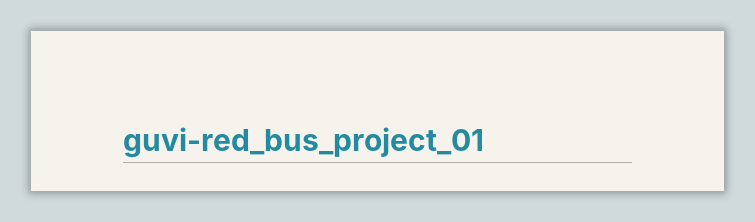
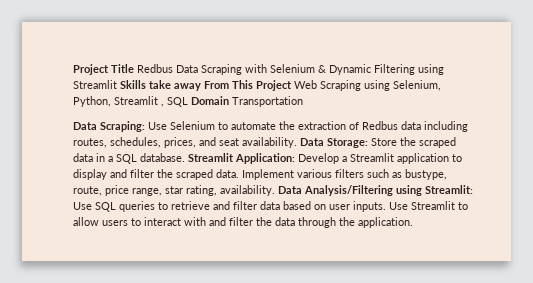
- guvi-red_bus_project_01
+ Project Title Redbus Data Scraping with Selenium & Dynamic Filtering using Streamlit Skills take away From This Project Web Scraping using Selenium, Python, Streamlit , SQL Domain Transportation
+ Data Scraping: Use Selenium to automate the extraction of Redbus data including routes, schedules, prices, and seat availability. Data Storage: Store the scraped data in a SQL database. Streamlit Application: Develop a Streamlit application to display and filter the scraped data. Implement various filters such as bustype, route, price range, star rating, availability. Data Analysis/Filtering using Streamlit: Use SQL queries to retrieve and filter data based on user inputs. Use Streamlit to allow users to interact with and filter the data through the application.

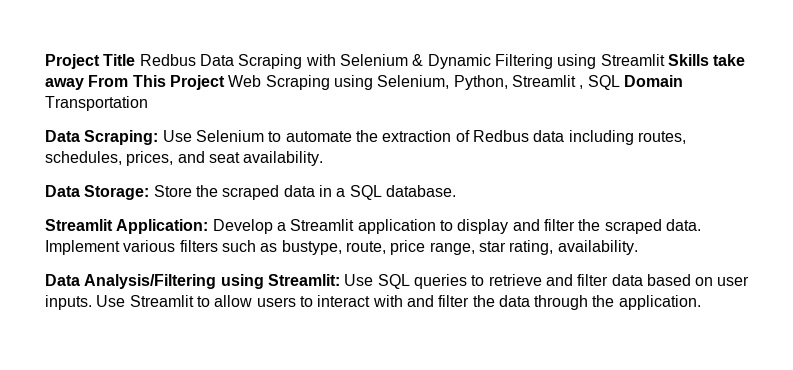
- Data Scraping: Use Selenium to automate the extraction of Redbus data including routes, schedules, prices, and seat availability. Data Storage: Store the scraped data in a SQL database. Streamlit Application: Develop a Streamlit application to display and filter the scraped data.
+ Data Scraping: Use Selenium to automate the extraction of Redbus data including routes, schedules, prices, and seat availability.
+ Data Storage: Store the scraped data in a SQL database.
+ Streamlit Application: Develop a Streamlit application to display and filter the scraped data.
- Implement various filters such as bustype, route, price range, star rating, availability. Data Analysis/Filtering using Streamlit: Use SQL queries to retrieve and filter data based on user inputs.
+ Implement various filters such as bustype, route, price range, star rating, availability.
+ Data Analysis/Filtering using Streamlit: Use SQL queries to retrieve and filter data based on user inputs.

